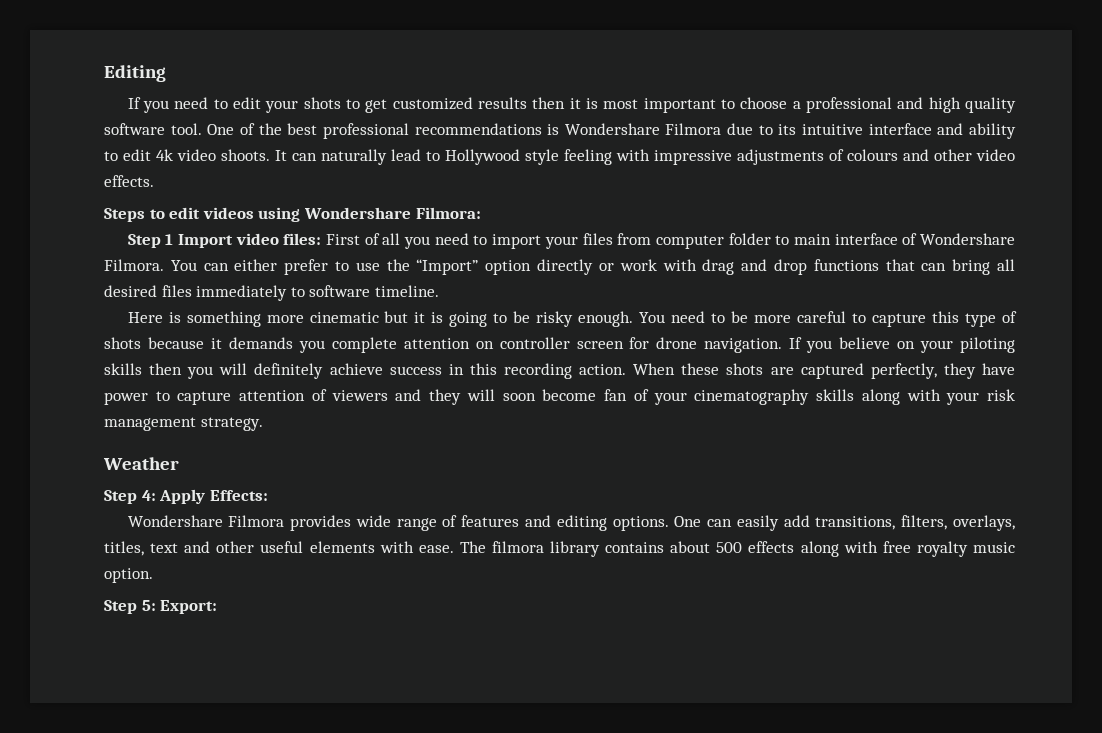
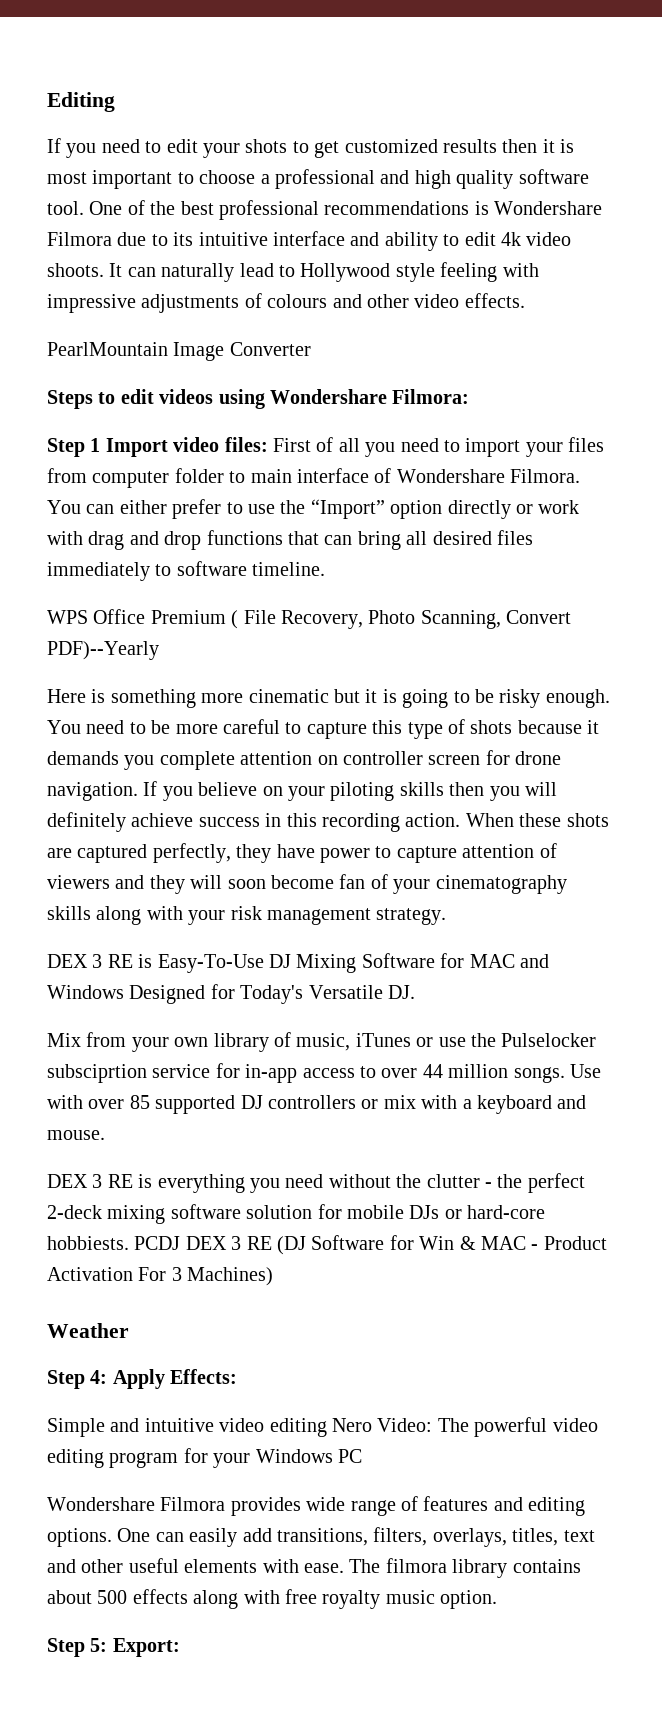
+ PearlMountain Image Converter
+ WPS Office Premium ( File Recovery, Photo Scanning, Convert PDF)--Yearly
+ DEX 3 RE is Easy-To-Use DJ Mixing Software for MAC and Windows Designed for Today's Versatile DJ.
+ Mix from your own library of music, iTunes or use the Pulselocker subsciprtion service for in-app access to over 44 million songs. Use with over 85 supported DJ controllers or mix with a keyboard and mouse.
+ DEX 3 RE is everything you need without the clutter - the perfect 2-deck mixing software solution for mobile DJs or hard-core hobbiests. PCDJ DEX 3 RE (DJ Software for Win & MAC - Product Activation For 3 Machines)
+ Simple and intuitive video editing Nero Video: The powerful video editing program for your Windows PC

